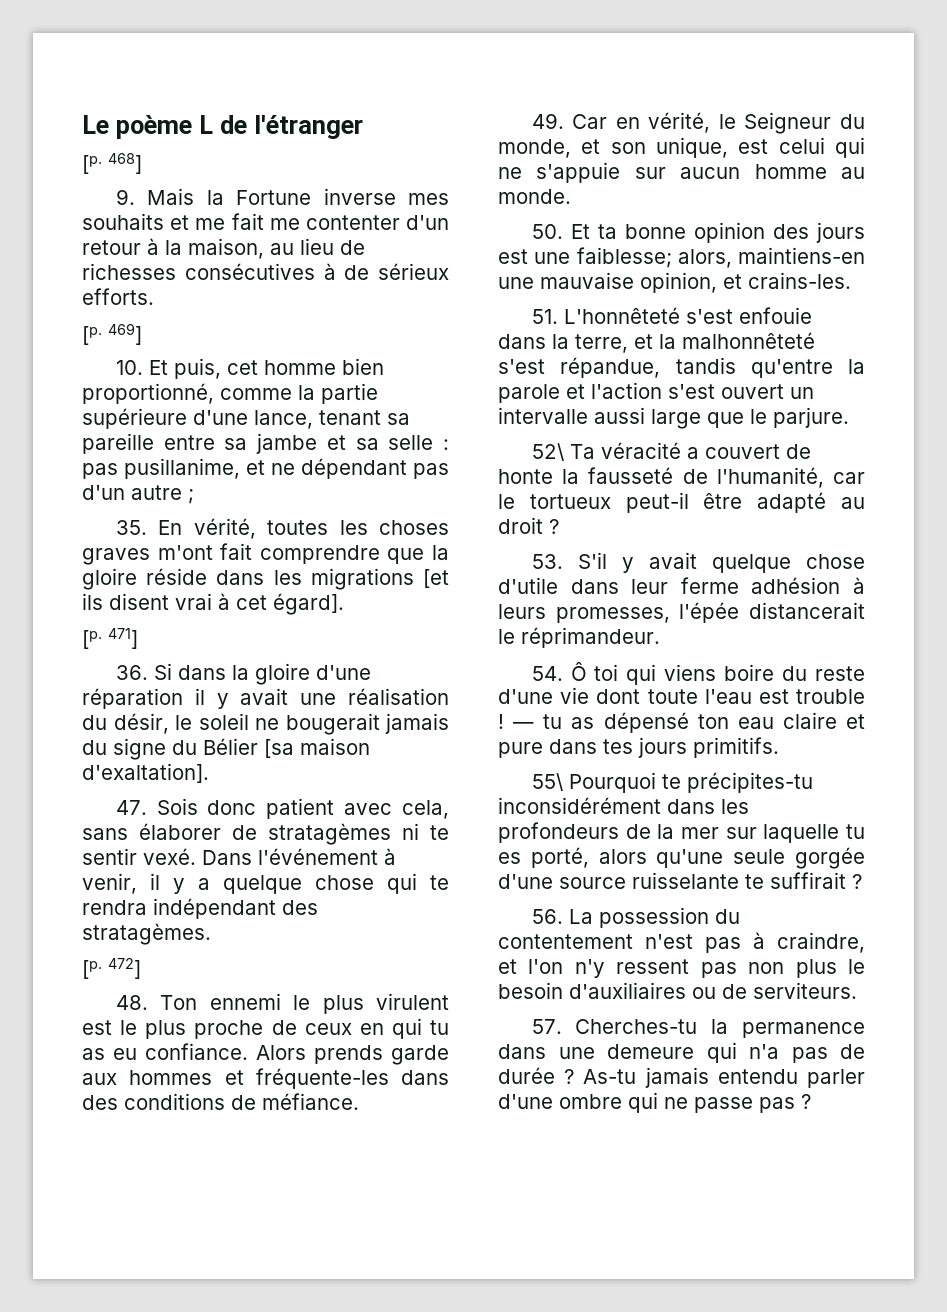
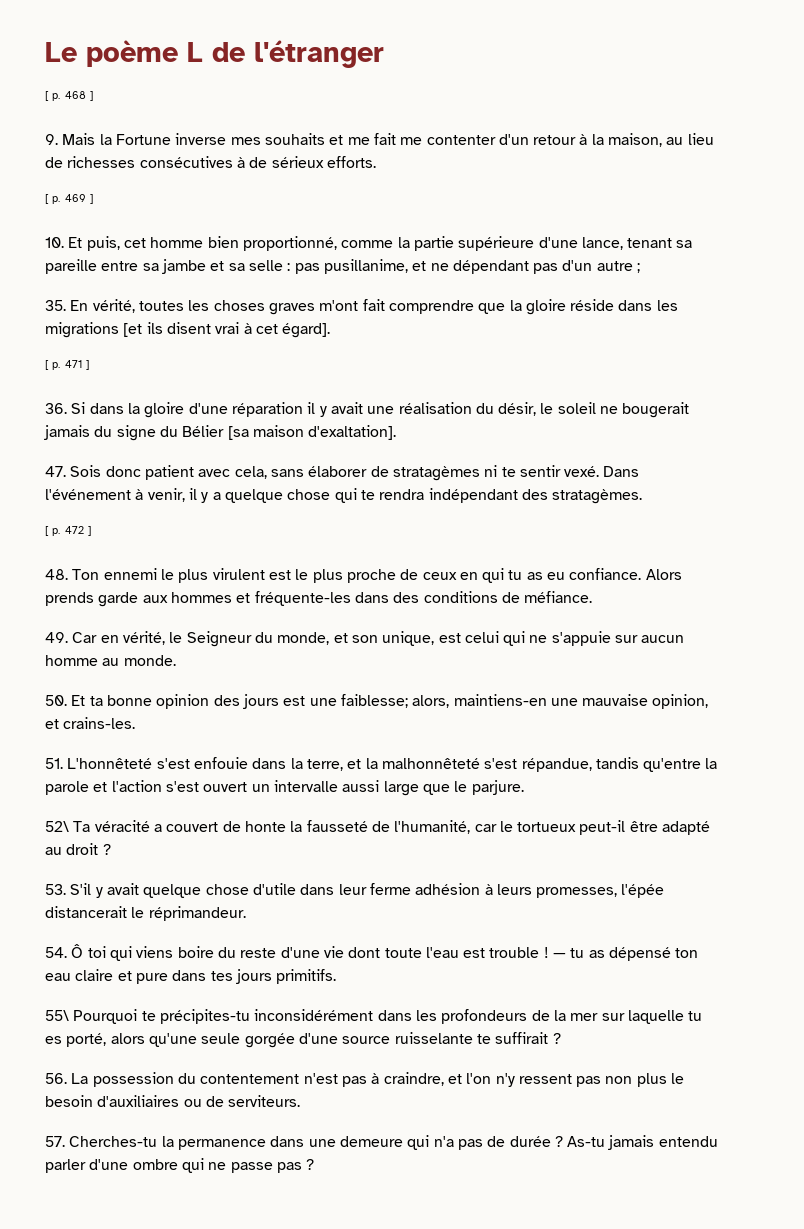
- [p. 468]
+ [ p. 468 ]
- [p. 469]
+ [ p. 469 ]
- [p. 471]
+ [ p. 471 ]
- [p. 472]
+ [ p. 472 ]

